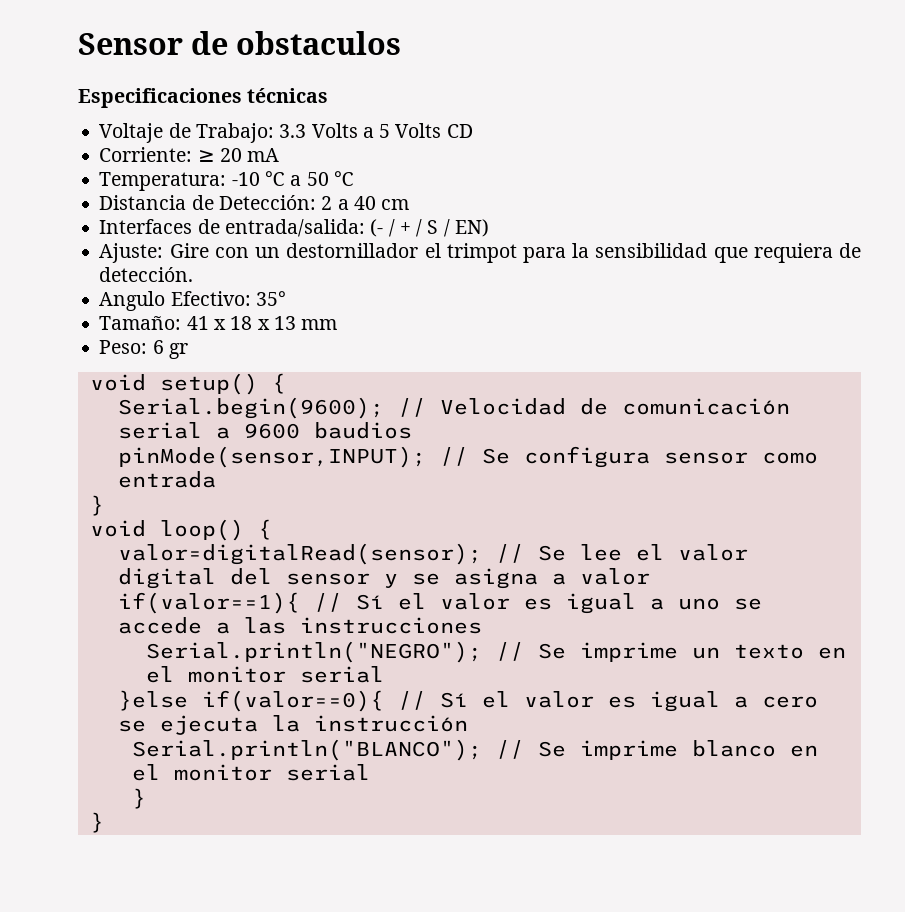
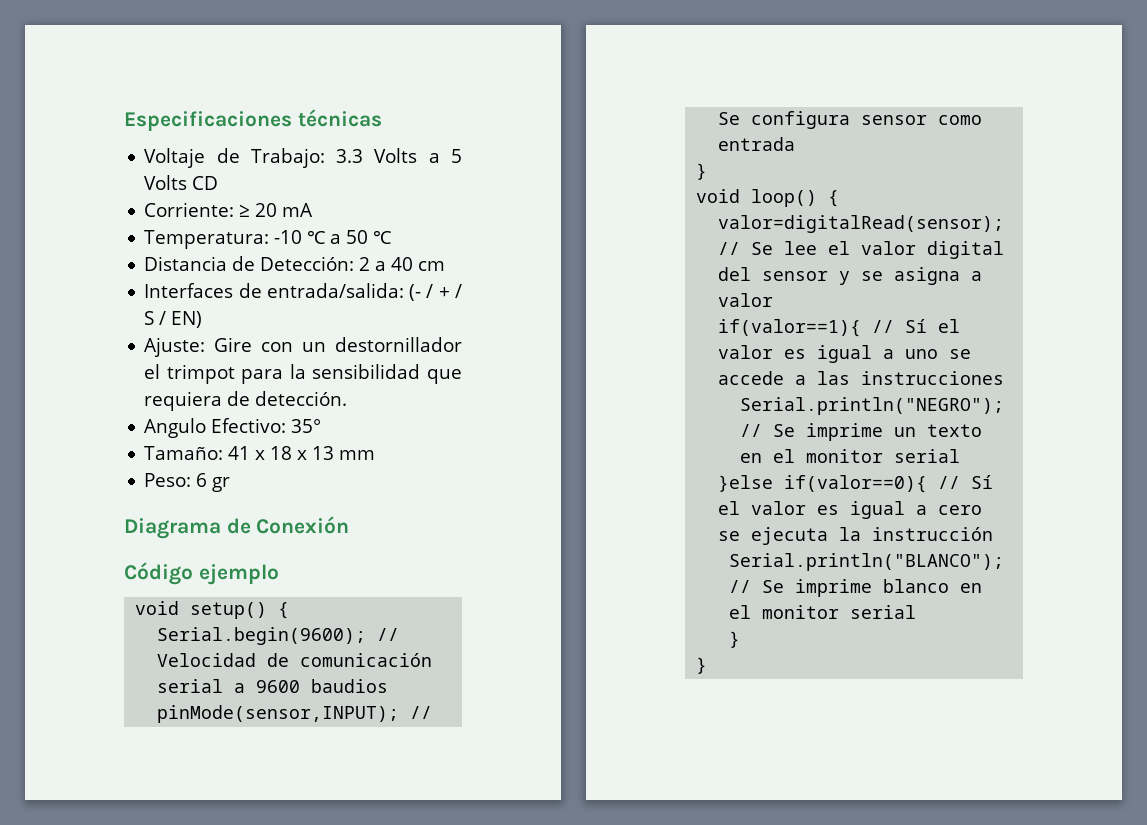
- Sensor de obstaculos
+ Diagrama de Conexión
+ Código ejemplo

